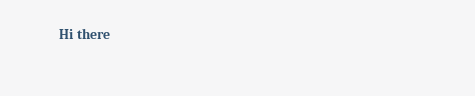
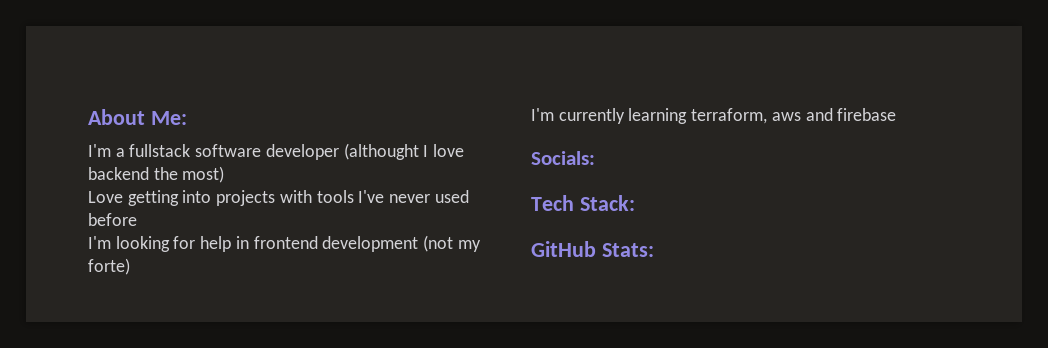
- Hi there
+ About Me:
+ I'm a fullstack software developer (althought I love backend the most)
+ Love getting into projects with tools I've never used before
+ I'm looking for help in frontend development (not my forte)
+ I'm currently learning terraform, aws and firebase
+ Socials:
+ Tech Stack:
+ GitHub Stats:

